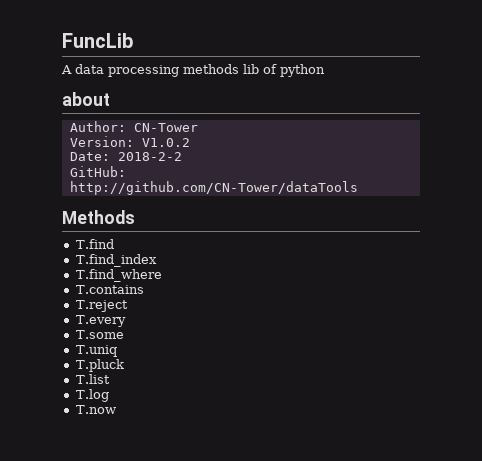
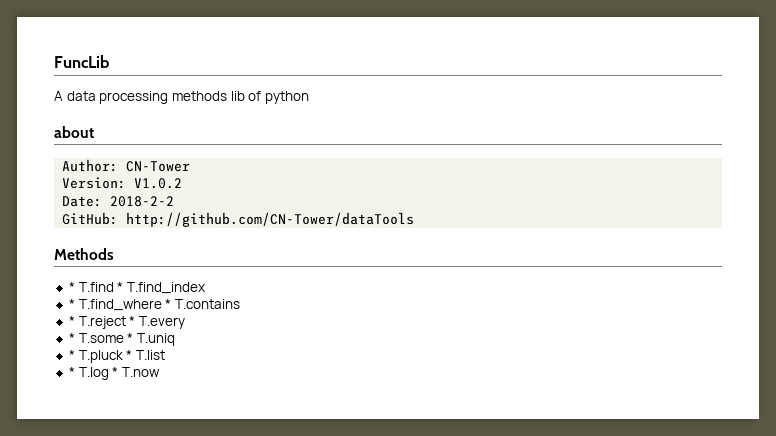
- T.find
- T.find_index
+ * T.find * T.find_index
- T.find_where
- T.contains
+ * T.find_where * T.contains
- T.reject
- T.every
+ * T.reject * T.every
- T.some
- T.uniq
+ * T.some * T.uniq
- T.pluck
- T.list
+ * T.pluck * T.list
- T.log
- T.now
+ * T.log * T.now

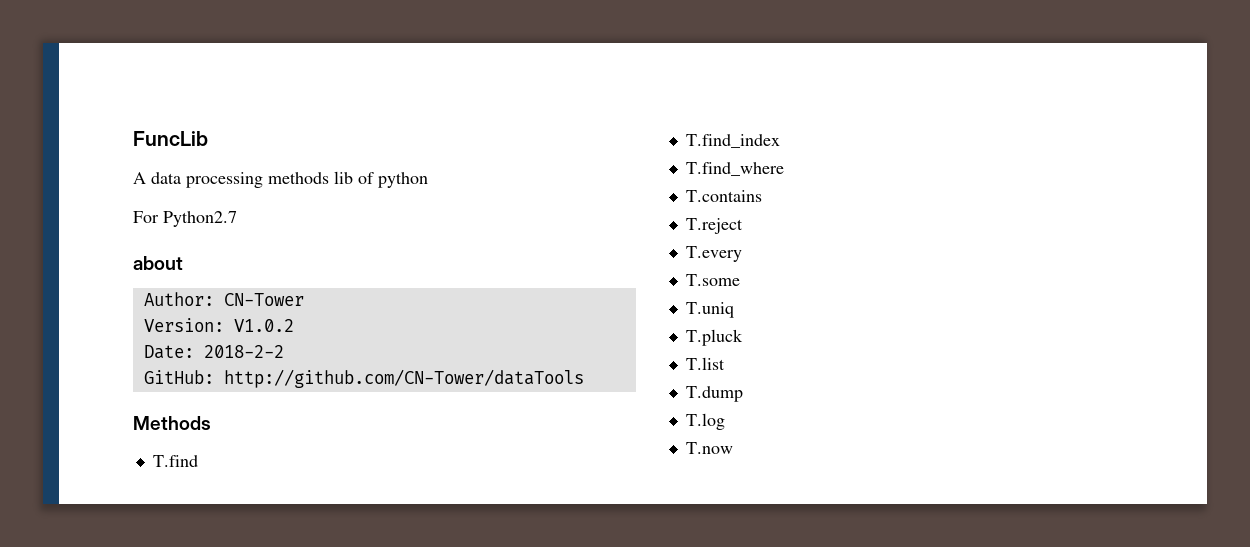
+ For Python2.7
- * T.find * T.find_index
+ T.find
+ T.find_index
- * T.find_where * T.contains
+ T.find_where
+ T.contains
- * T.reject * T.every
+ T.reject
+ T.every
- * T.some * T.uniq
+ T.some
+ T.uniq
- * T.pluck * T.list
+ T.pluck
+ T.list
- * T.log * T.now
+ T.dump
+ T.log
+ T.now

